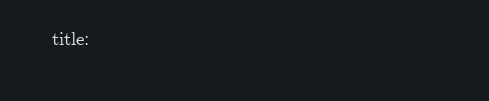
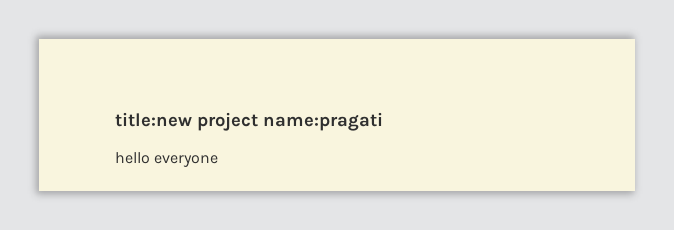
- title:
+ title:new project name:pragati
+ hello everyone

